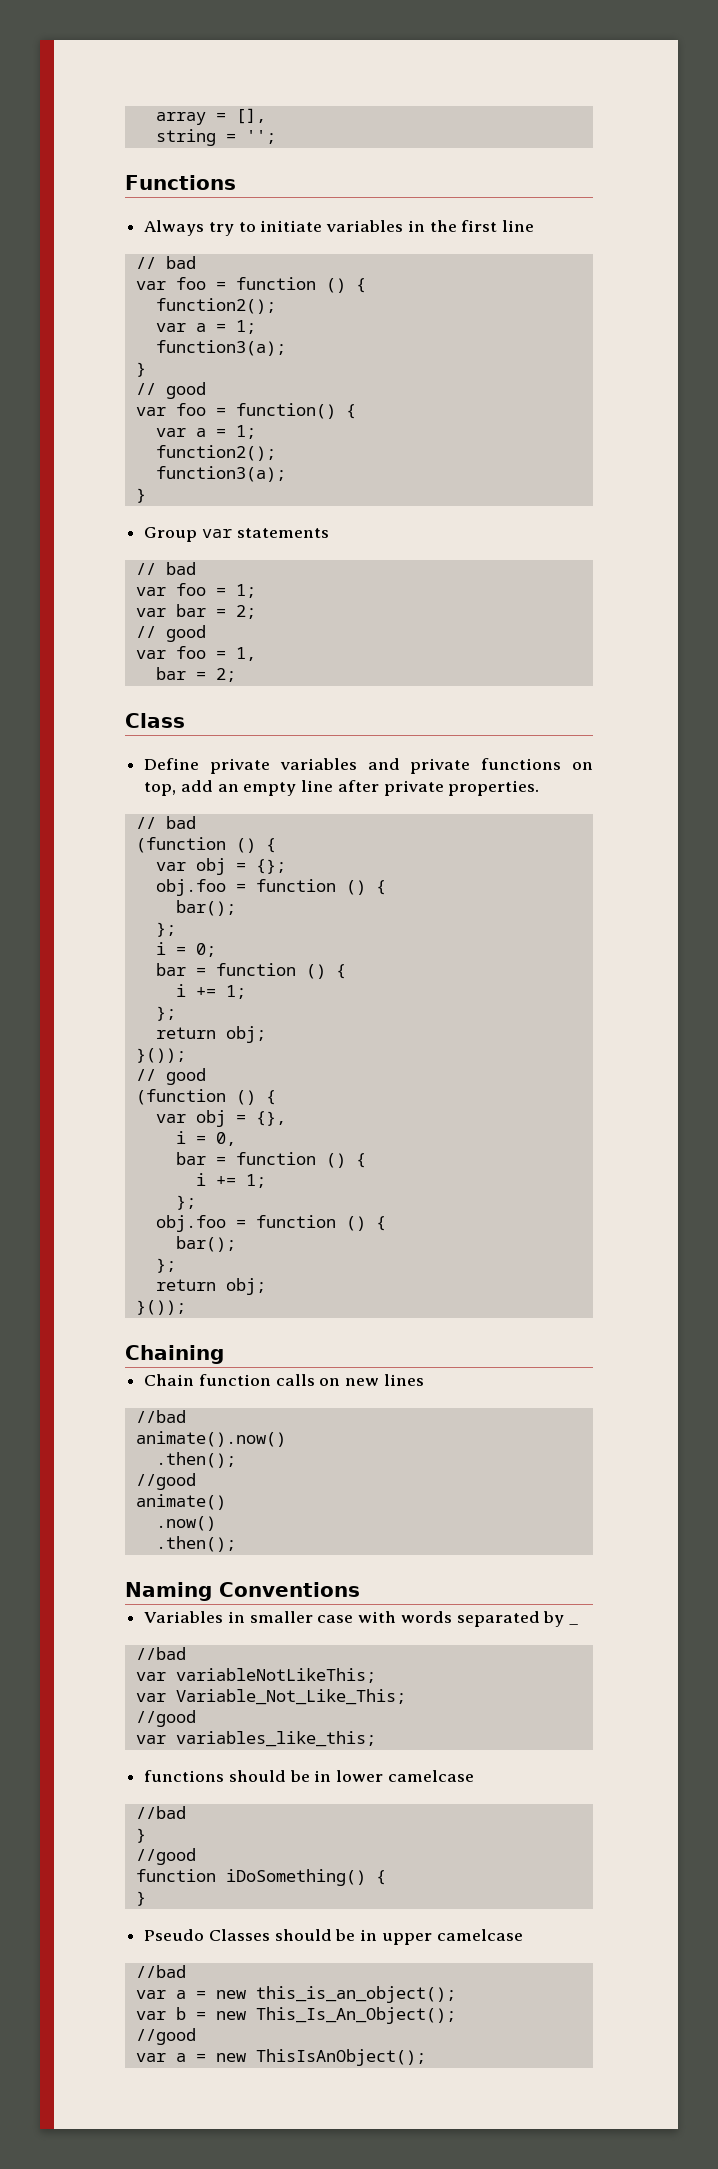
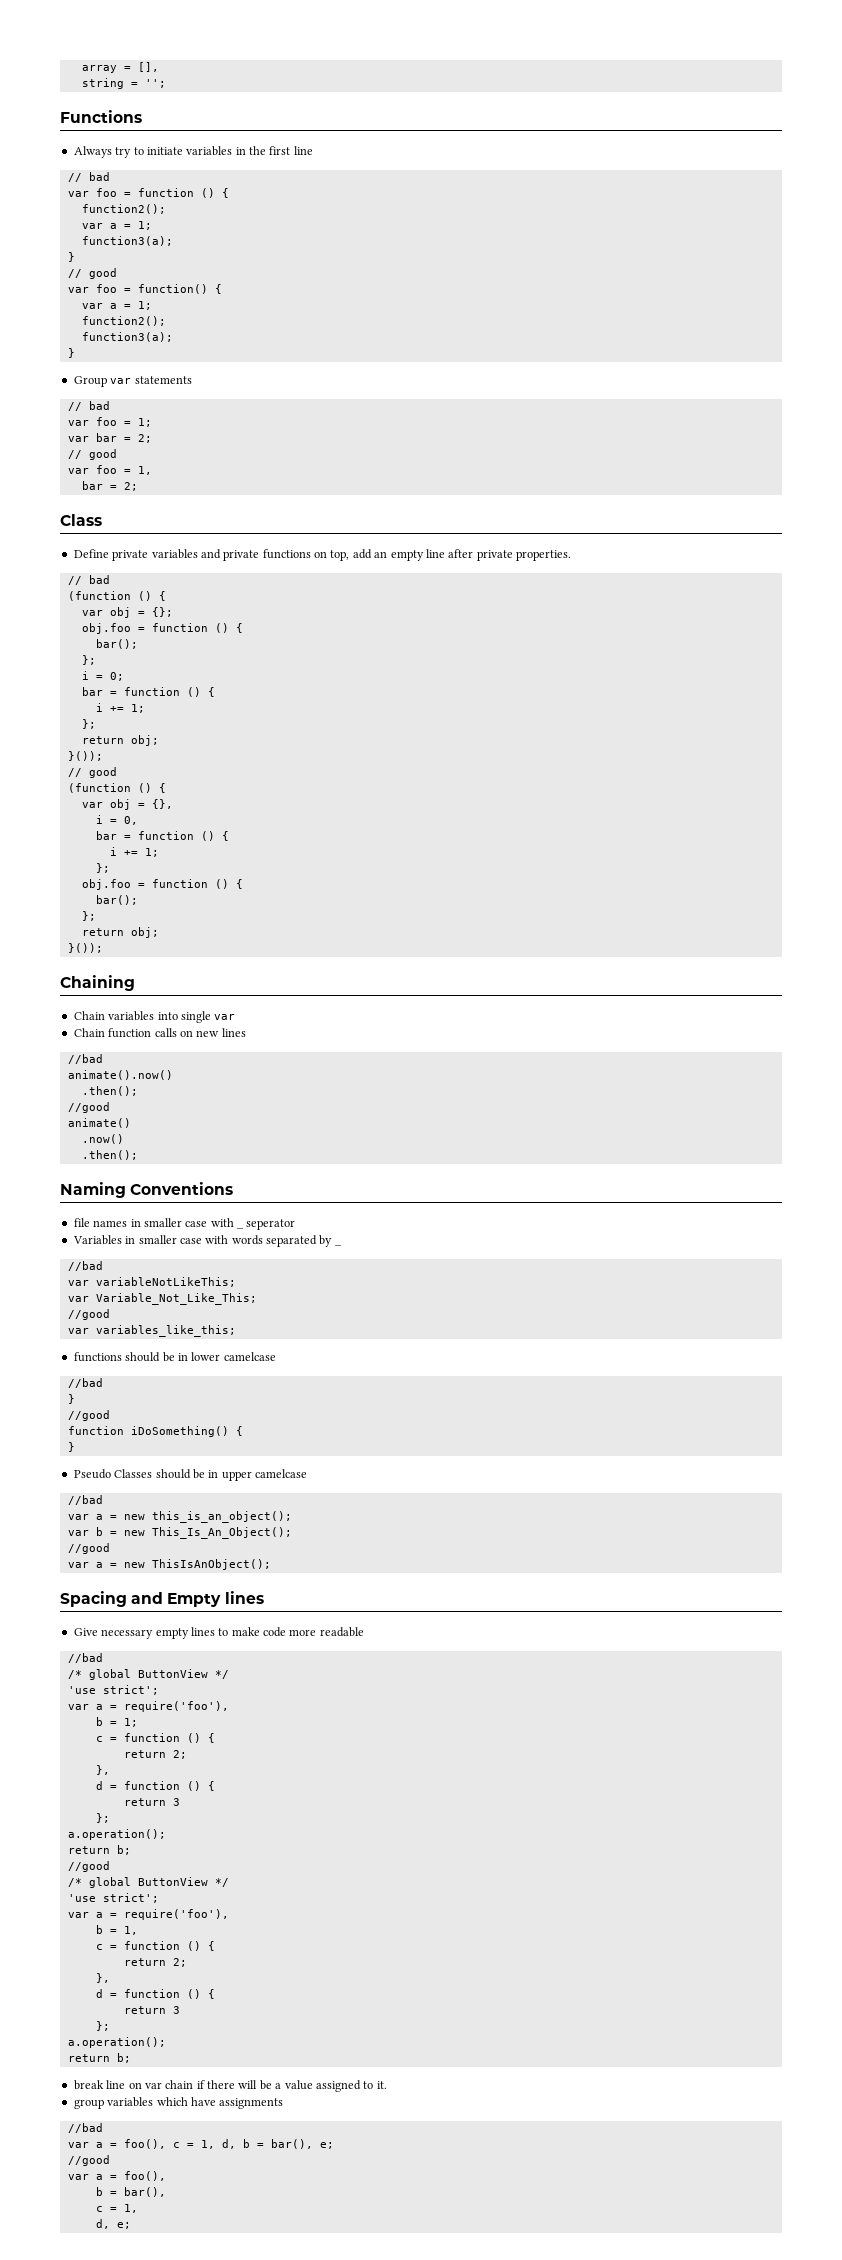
+ Chain variables into single var
+ file names in smaller case with _ seperator
+ Spacing and Empty lines
+ Give necessary empty lines to make code more readable
+ //bad
+ /* global ButtonView */
+ 'use strict';
+ var a = require('foo'),
+ b = 1;
+ c = function () {
+ return 2;
+ },
+ d = function () {
+ return 3
+ };
+ a.operation();
+ return b;
+ //good
+ /* global ButtonView */
+ 'use strict';
+ var a = require('foo'),
+ b = 1,
+ c = function () {
+ return 2;
+ },
+ d = function () {
+ return 3
+ };
+ a.operation();
+ return b;
+ break line on var chain if there will be a value assigned to it.
+ group variables which have assignments
+ //bad
+ var a = foo(), c = 1, d, b = bar(), e;
+ //good
+ var a = foo(),
+ b = bar(),
+ c = 1,
+ d, e;

